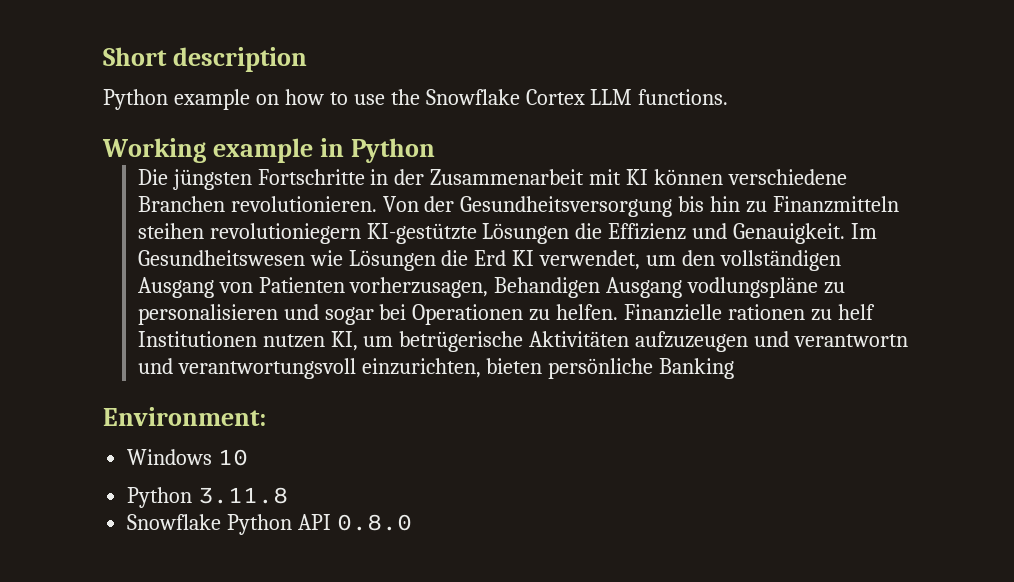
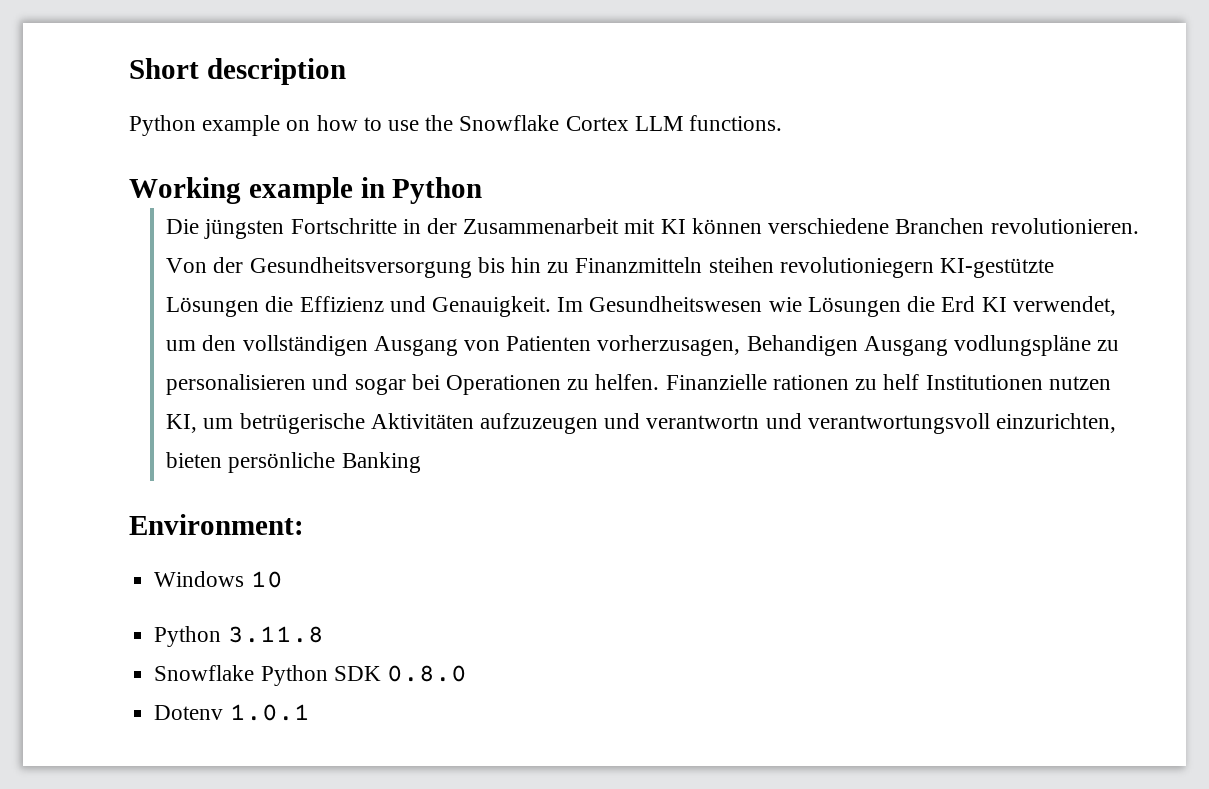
- Snowflake Python API 0.8.0
+ Snowflake Python SDK 0.8.0
+ Dotenv 1.0.1

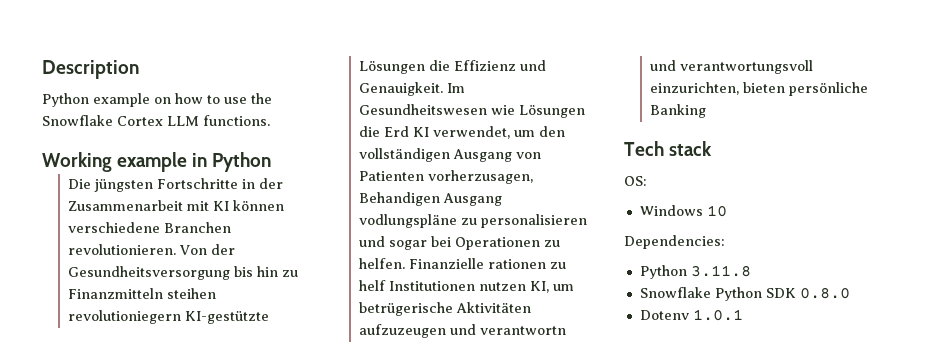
- Short description
+ Description
- Environment:
+ Tech stack
+ OS:
+ Dependencies:

